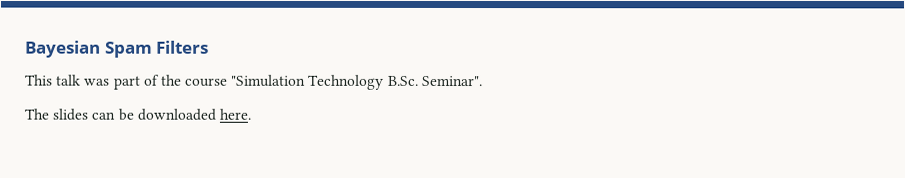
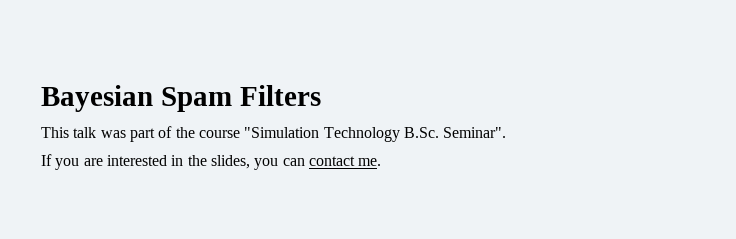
- The slides can be downloaded here.
+ If you are interested in the slides, you can contact me.

